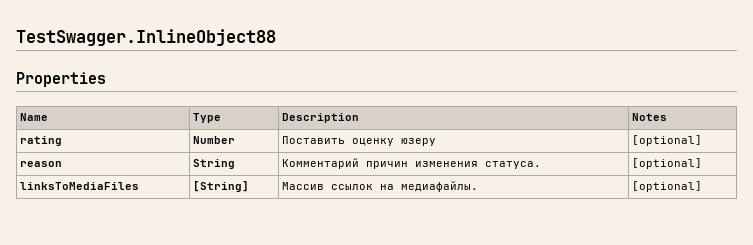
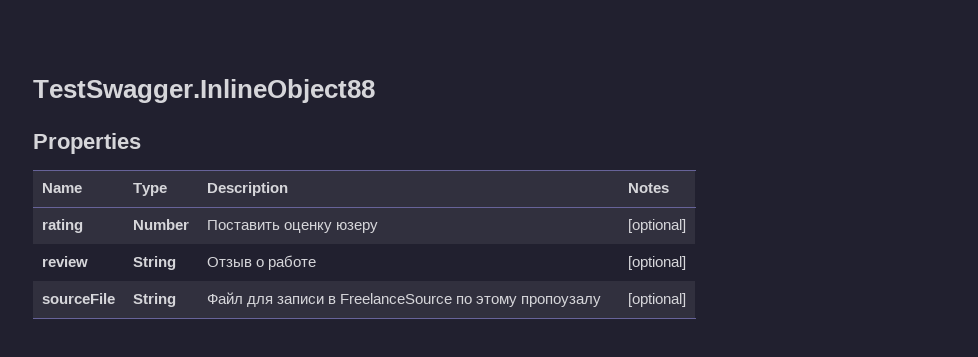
- reason | String | Комментарий причин изменения статуса. | [optional]
- linksToMediaFiles | [String] | Массив ссылок на медиафайлы. | [optional]
+ review | String | Отзыв о работе | [optional]
+ sourceFile | String | Файл для записи в FreelanceSource по этому пропоузалу | [optional]

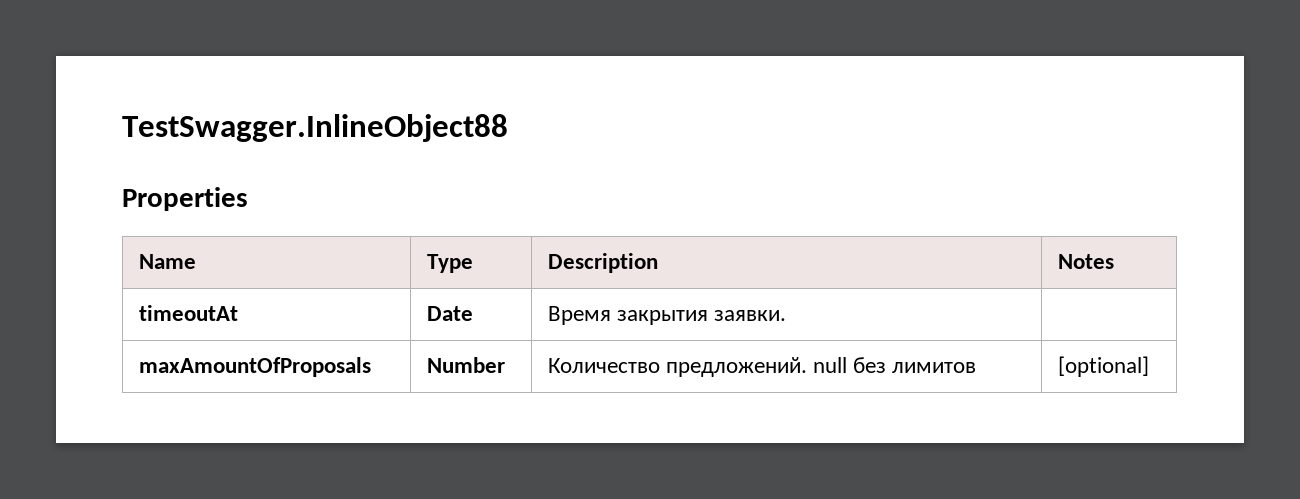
- rating | Number | Поставить оценку юзеру | [optional]
- review | String | Отзыв о работе | [optional]
- sourceFile | String | Файл для записи в FreelanceSource по этому пропоузалу | [optional]
+ timeoutAt | Date | Время закрытия заявки. |
+ maxAmountOfProposals | Number | Количество предложений. null без лимитов | [optional]

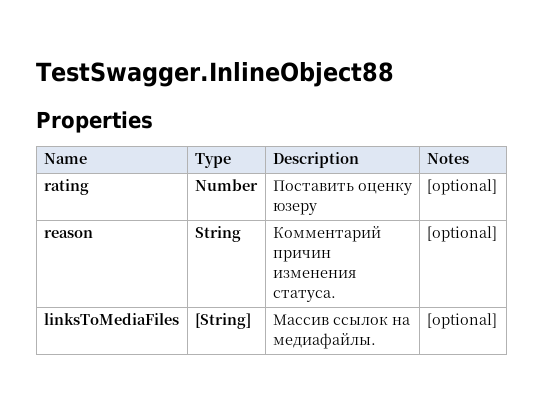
- timeoutAt | Date | Время закрытия заявки. |
- maxAmountOfProposals | Number | Количество предложений. null без лимитов | [optional]
+ rating | Number | Поставить оценку юзеру | [optional]
+ reason | String | Комментарий причин изменения статуса. | [optional]
+ linksToMediaFiles | [String] | Массив ссылок на медиафайлы. | [optional]

